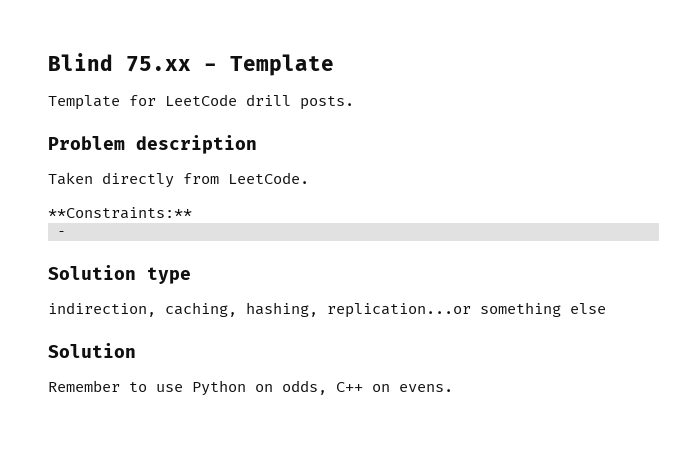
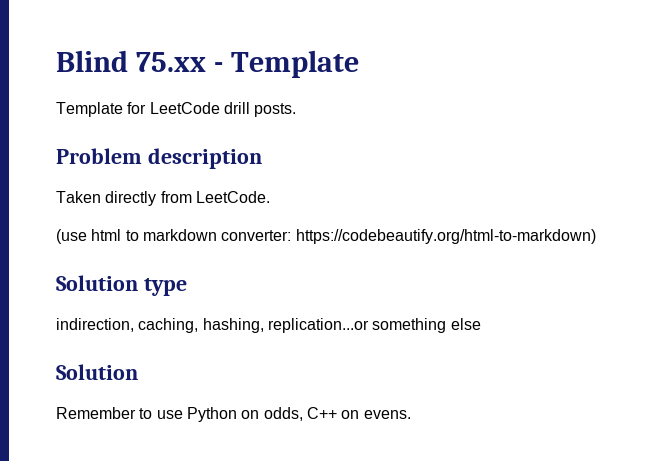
- **Constraints:**
- -
+ (use html to markdown converter: https://codebeautify.org/html-to-markdown)

